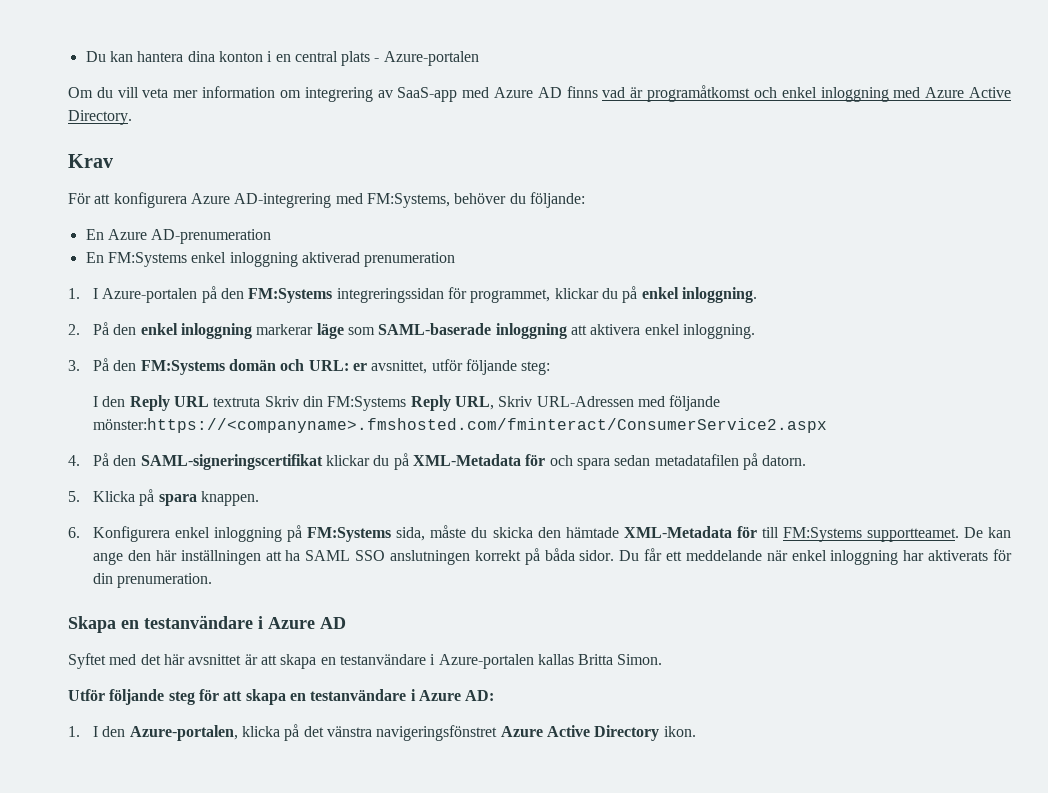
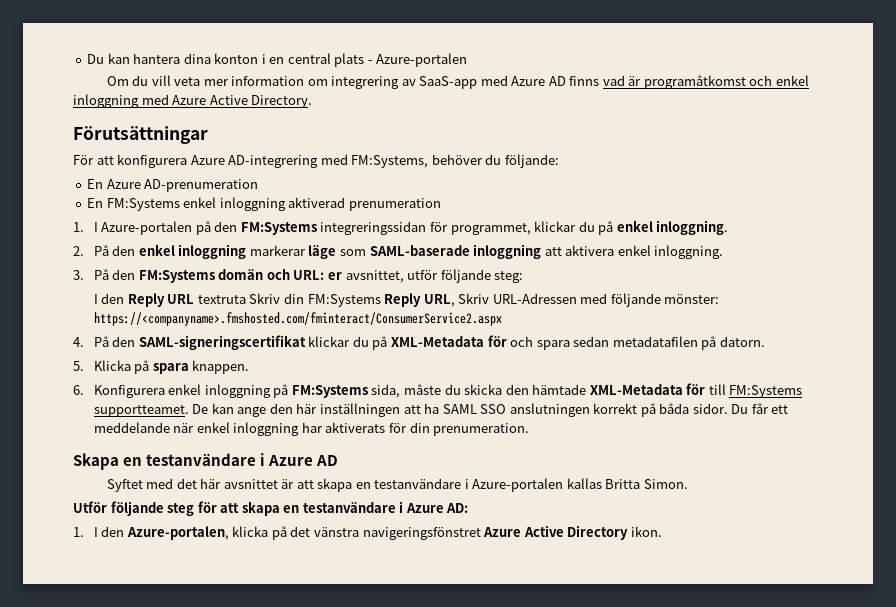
- Krav
+ Förutsättningar
- I den Reply URL textruta Skriv din FM:Systems Reply URL, Skriv URL-Adressen med följande mönster:https://<companyname>.fmshosted.com/fminteract/ConsumerService2.aspx
+ I den Reply URL textruta Skriv din FM:Systems Reply URL, Skriv URL-Adressen med följande mönster: https://<companyname>.fmshosted.com/fminteract/ConsumerService2.aspx

